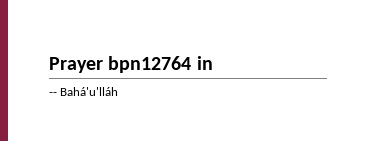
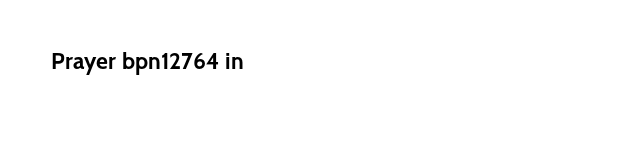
- -- Bahá'u'lláh

